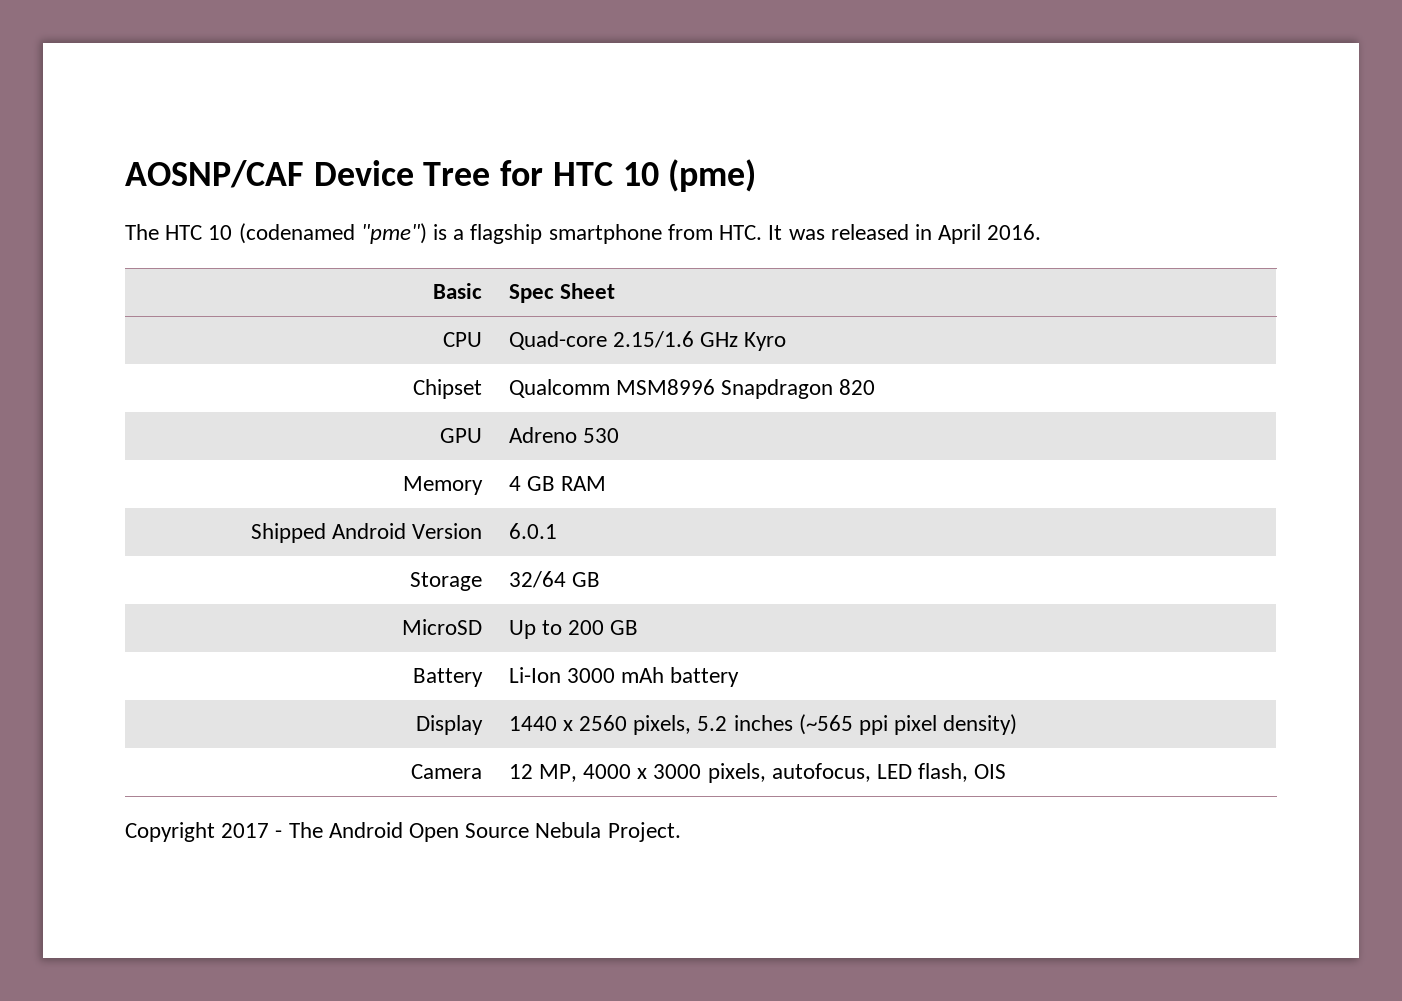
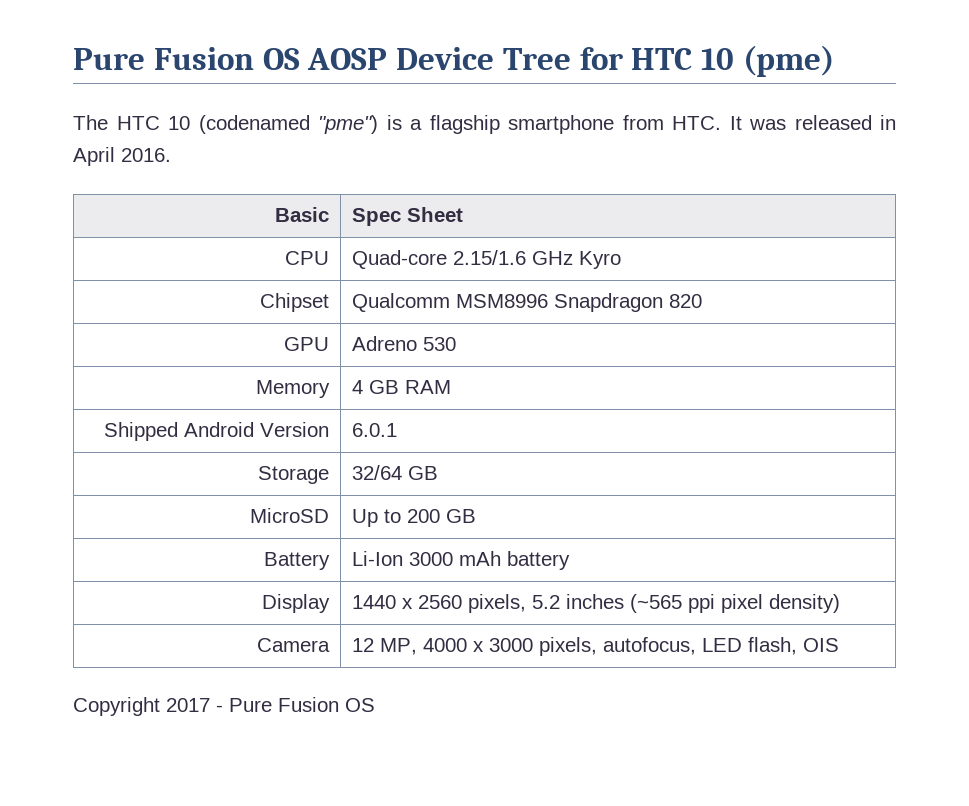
- AOSNP/CAF Device Tree for HTC 10 (pme)
+ Pure Fusion OS AOSP Device Tree for HTC 10 (pme)
- Copyright 2017 - The Android Open Source Nebula Project.
+ Copyright 2017 - Pure Fusion OS

